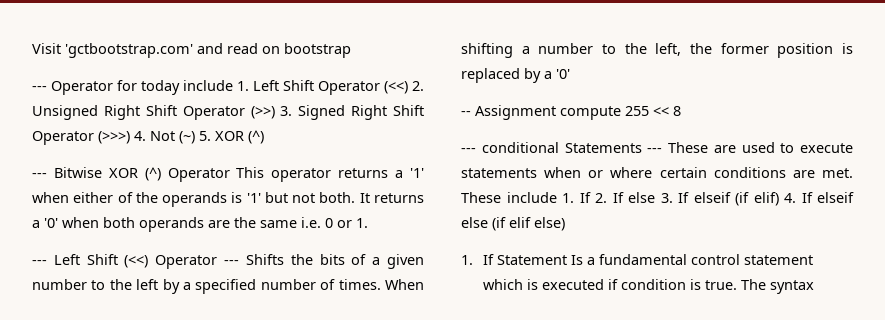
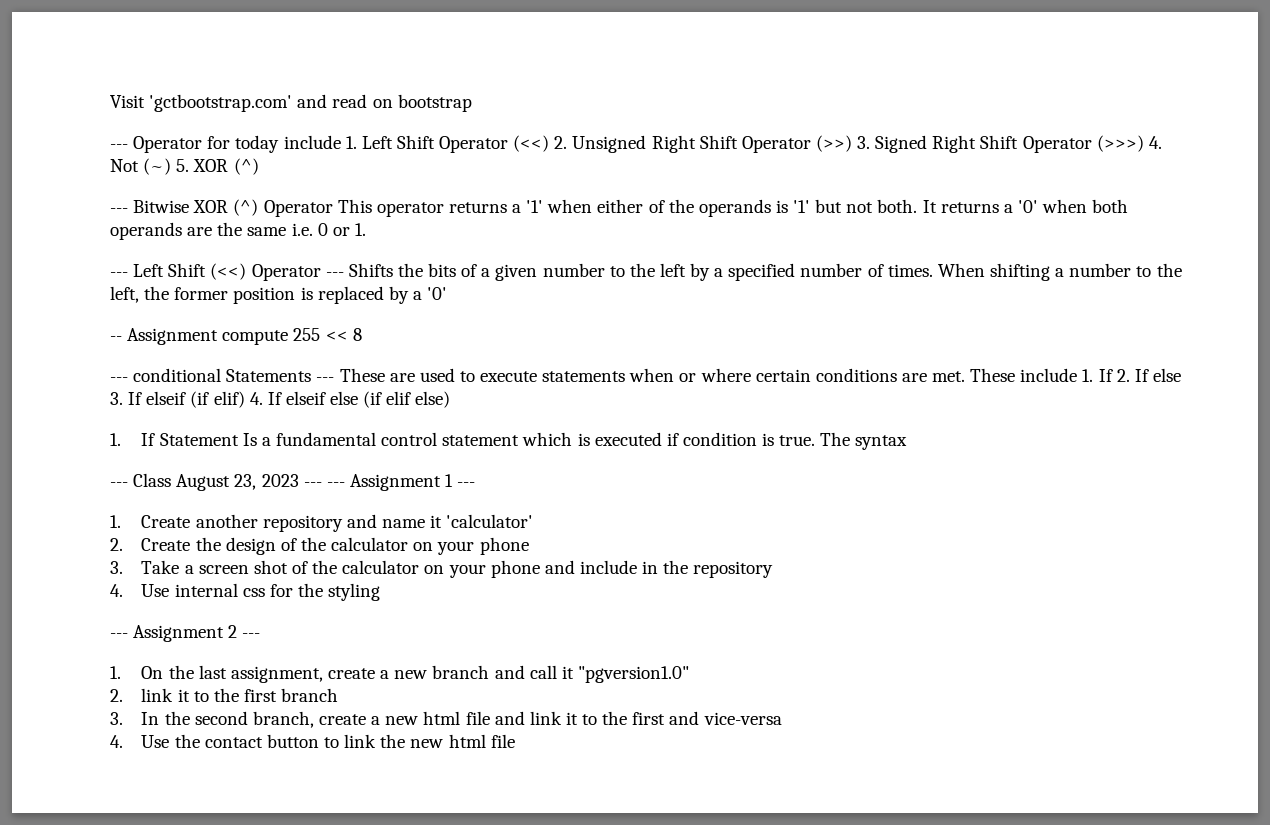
+ --- Class August 23, 2023 --- --- Assignment 1 ---
+ 1. Create another repository and name it 'calculator'
+ 2. Create the design of the calculator on your phone
+ 3. Take a screen shot of the calculator on your phone and include in the repository
+ 4. Use internal css for the styling
+ --- Assignment 2 ---
+ 1. On the last assignment, create a new branch and call it "pgversion1.0"
+ 2. link it to the first branch
+ 3. In the second branch, create a new html file and link it to the first and vice-versa
+ 4. Use the contact button to link the new html file

